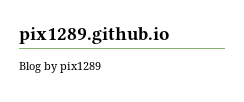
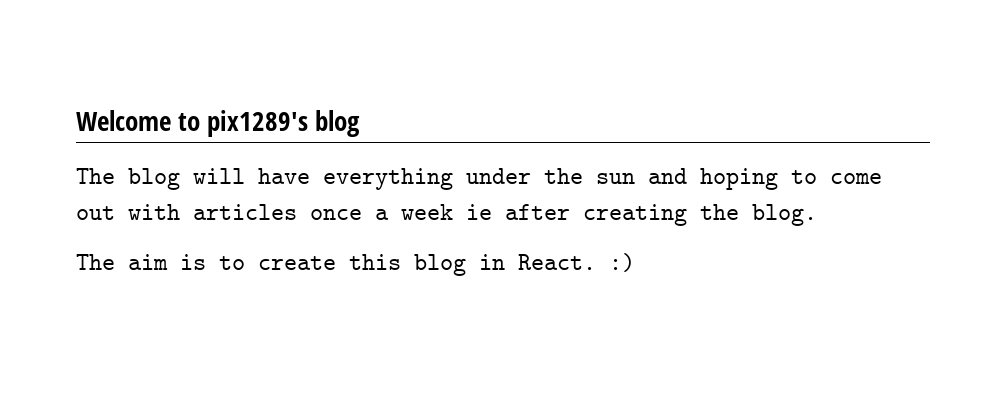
- pix1289.github.io
- Blog by pix1289
+ Welcome to pix1289's blog
+ The blog will have everything under the sun and hoping to come out with articles once a week ie after creating the blog.
+ The aim is to create this blog in React. :)

